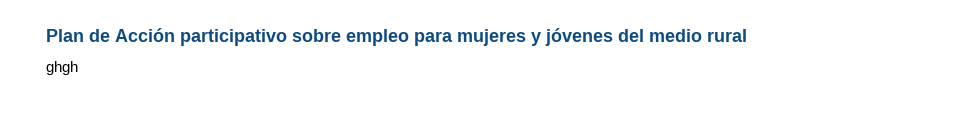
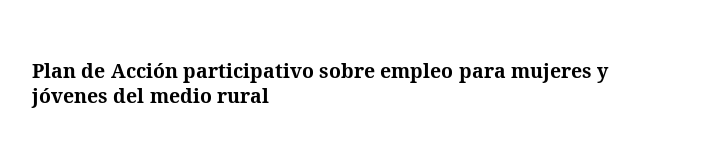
- ghgh

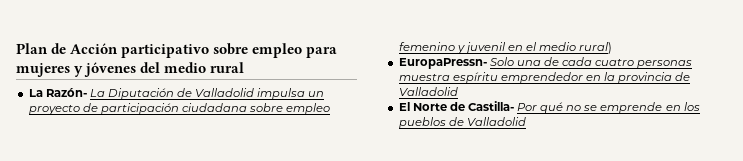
+ La Razón- La Diputación de Valladolid impulsa un proyecto de participación ciudadana sobre empleo femenino y juvenil en el medio rural)
+ EuropaPressn- Solo una de cada cuatro personas muestra espíritu emprendedor en la provincia de Valladolid
+ El Norte de Castilla- Por qué no se emprende en los pueblos de Valladolid

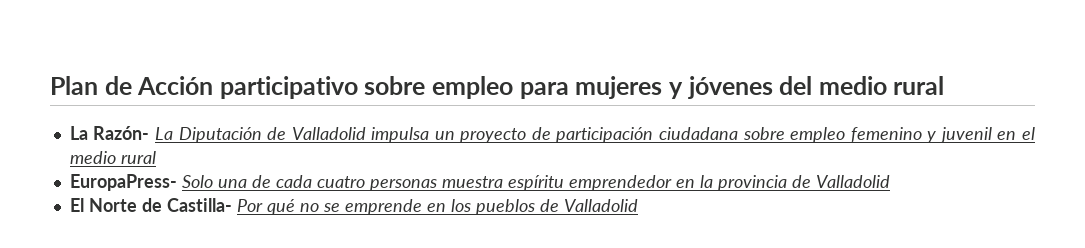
- La Razón- La Diputación de Valladolid impulsa un proyecto de participación ciudadana sobre empleo femenino y juvenil en el medio rural)
- EuropaPressn- Solo una de cada cuatro personas muestra espíritu emprendedor en la provincia de Valladolid
+ La Razón- La Diputación de Valladolid impulsa un proyecto de participación ciudadana sobre empleo femenino y juvenil en el medio rural
+ EuropaPress- Solo una de cada cuatro personas muestra espíritu emprendedor en la provincia de Valladolid

